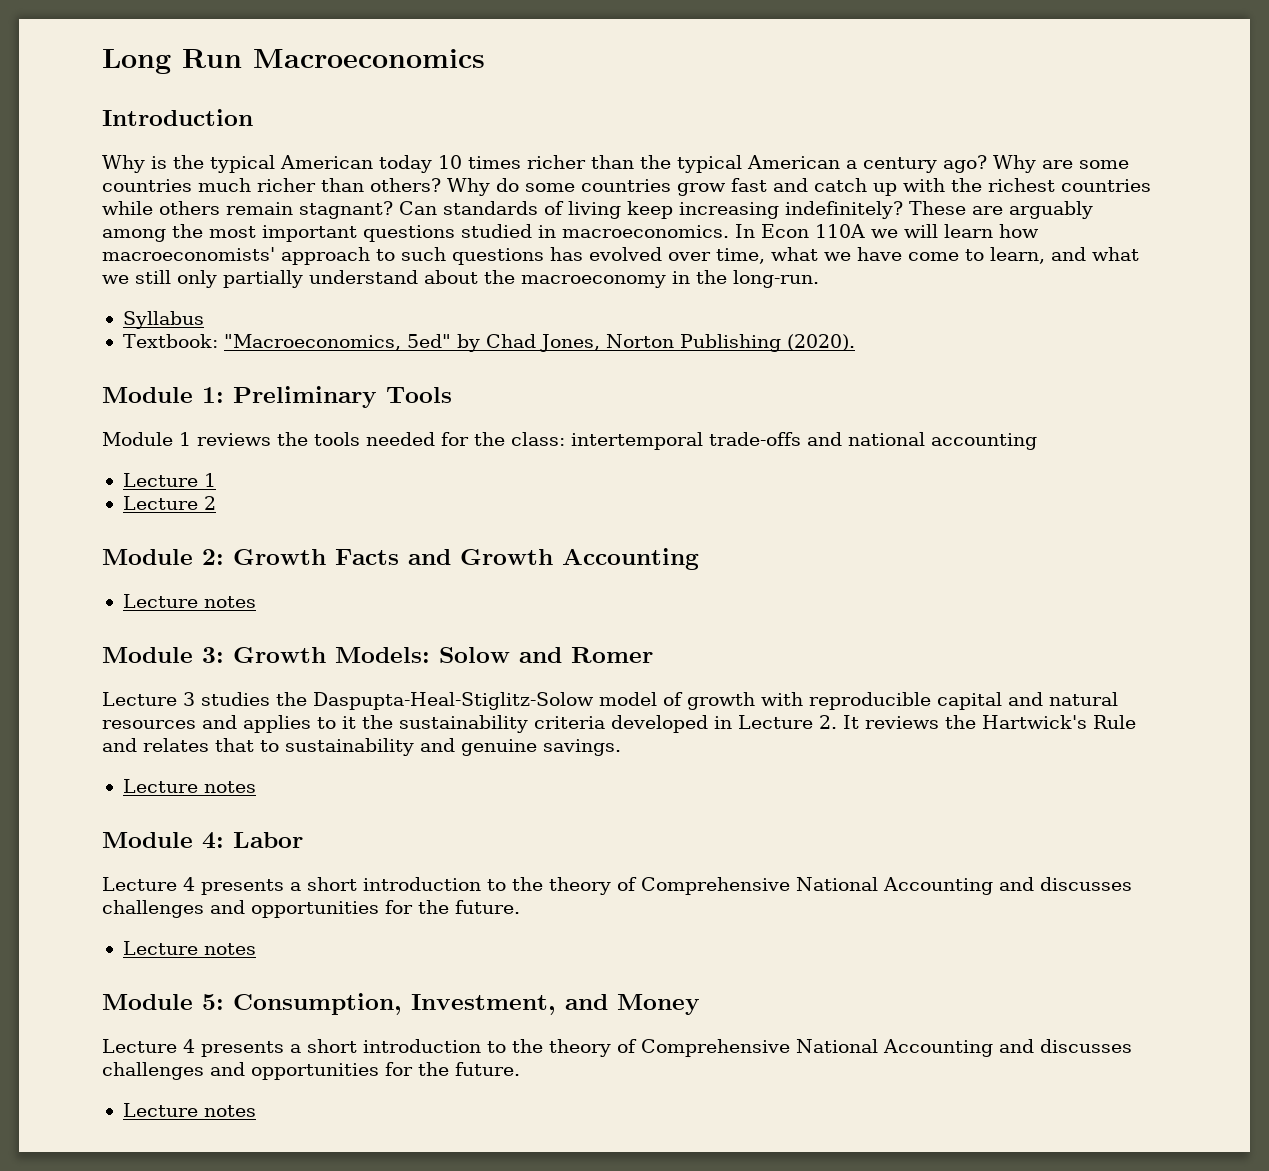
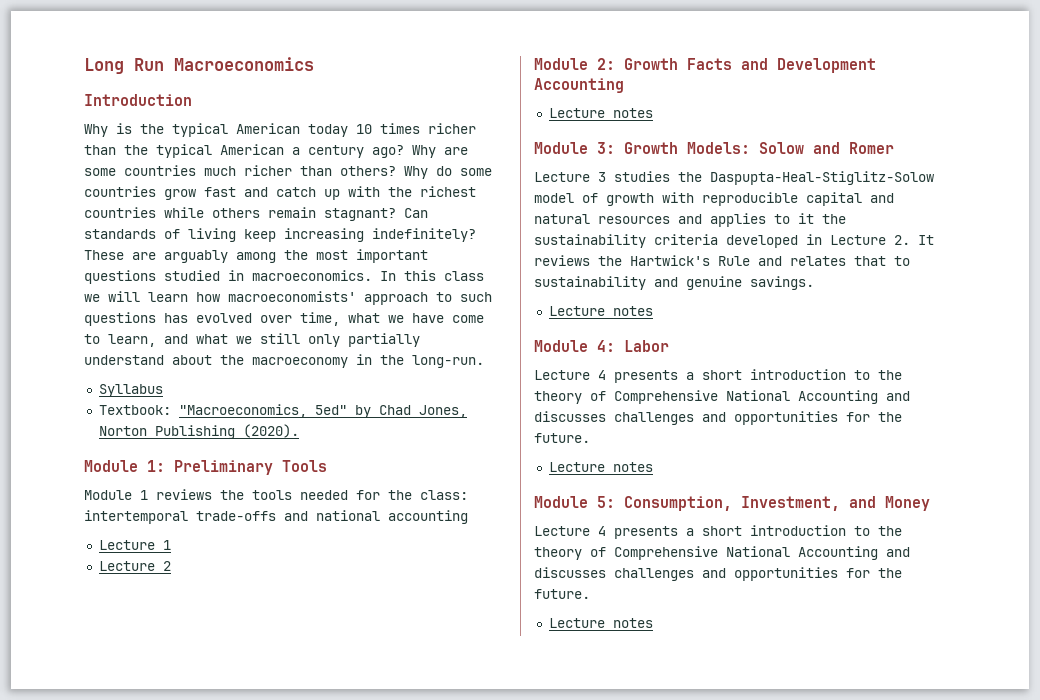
- In Econ 110A we will learn how macroeconomists' approach to such questions has evolved over time, what we have come to learn, and what we still only partially understand about the macroeconomy in the long-run.
+ In this class we will learn how macroeconomists' approach to such questions has evolved over time, what we have come to learn, and what we still only partially understand about the macroeconomy in the long-run.
- Module 2: Growth Facts and Growth Accounting
+ Module 2: Growth Facts and Development Accounting

